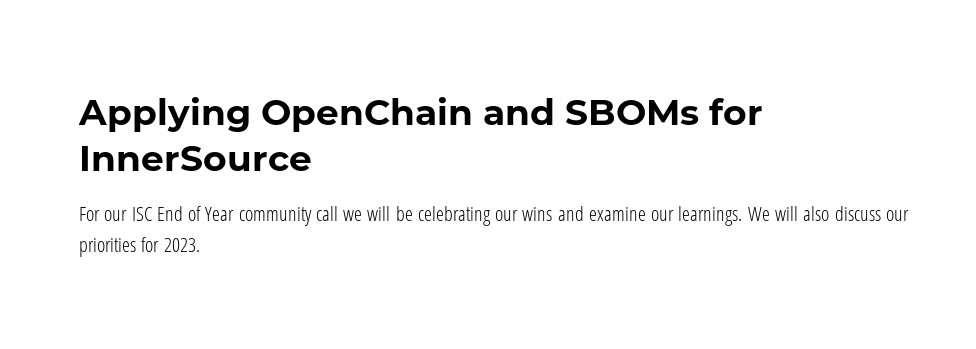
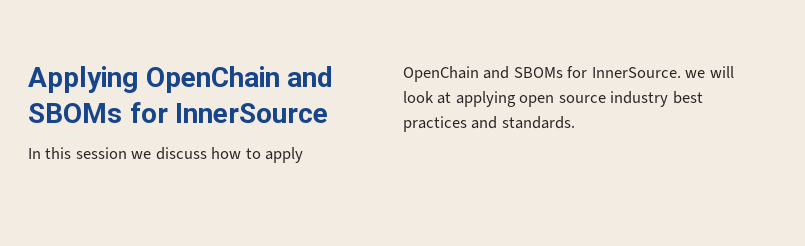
- For our ISC End of Year community call we will be celebrating our wins and examine our learnings. We will also discuss our priorities for 2023.
+ In this session we discuss how to apply OpenChain and SBOMs for InnerSource. we will look at applying open source industry best practices and standards.

